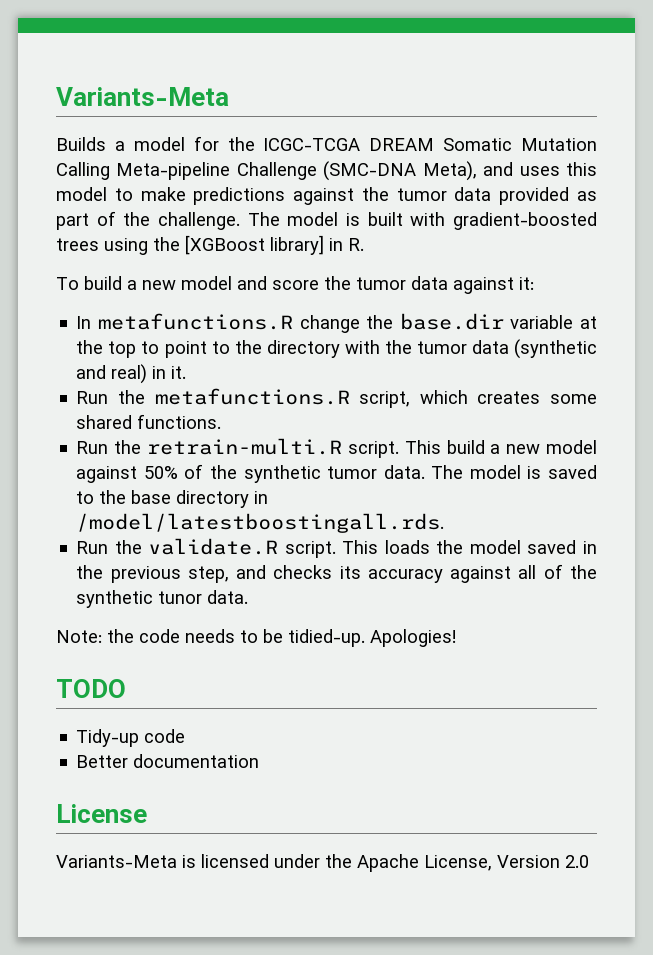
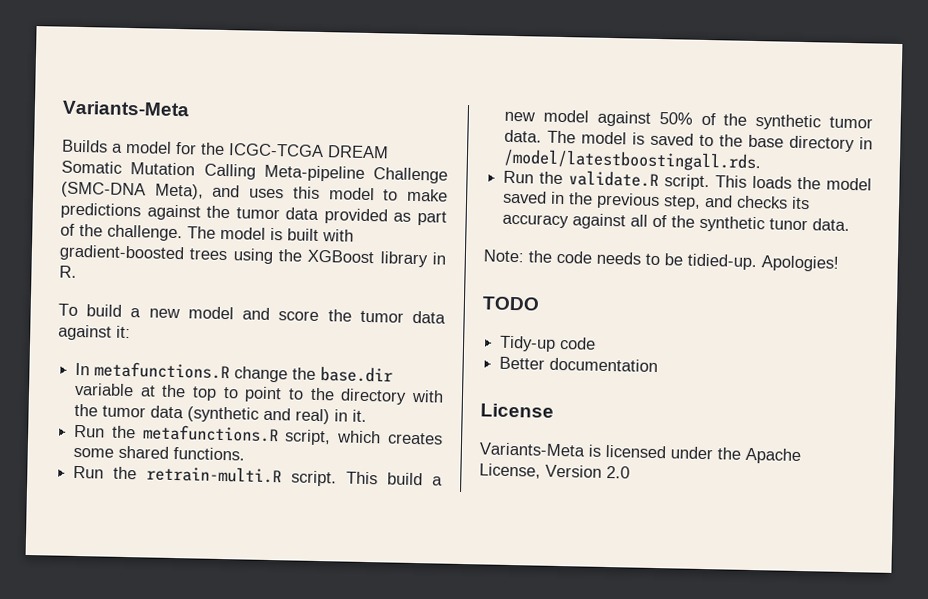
- The model is built with gradient-boosted trees using the [XGBoost library] in R.
+ The model is built with gradient-boosted trees using the XGBoost library in R.

